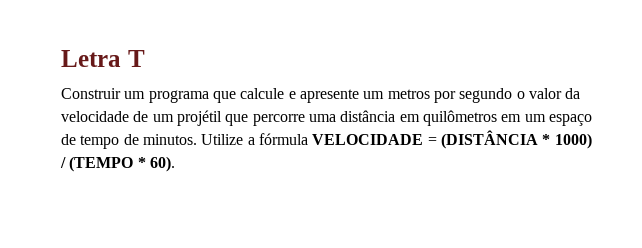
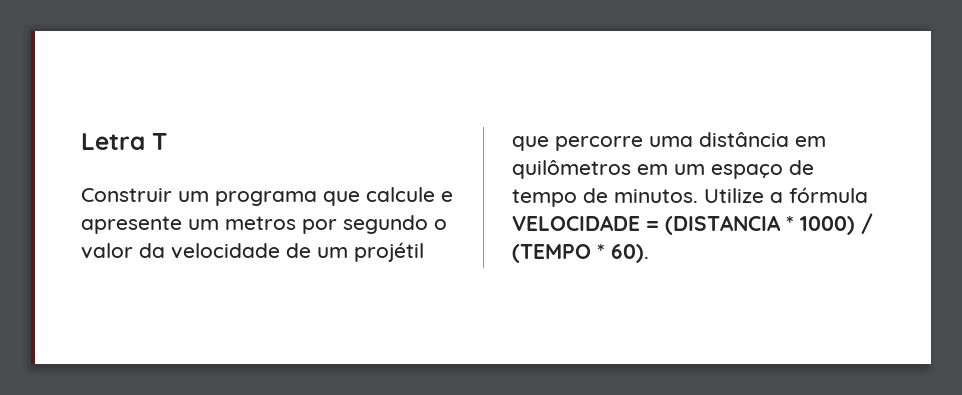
- Utilize a fórmula VELOCIDADE = (DISTÂNCIA * 1000) / (TEMPO * 60).
+ Utilize a fórmula VELOCIDADE = (DISTANCIA * 1000) / (TEMPO * 60).

